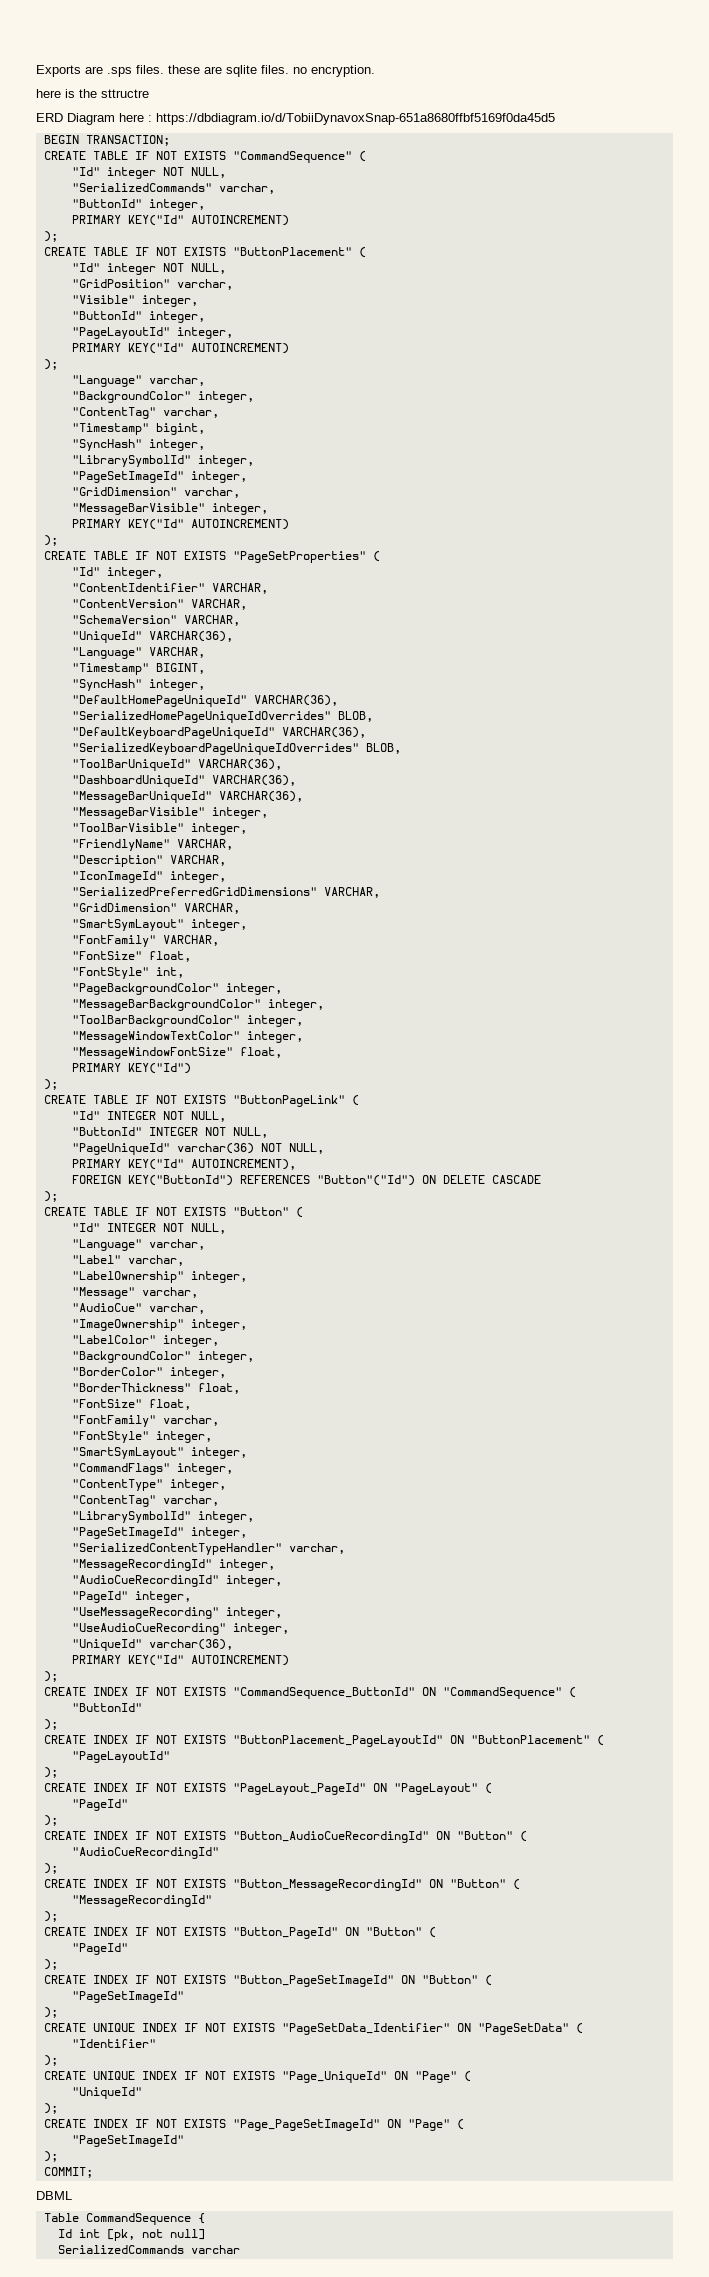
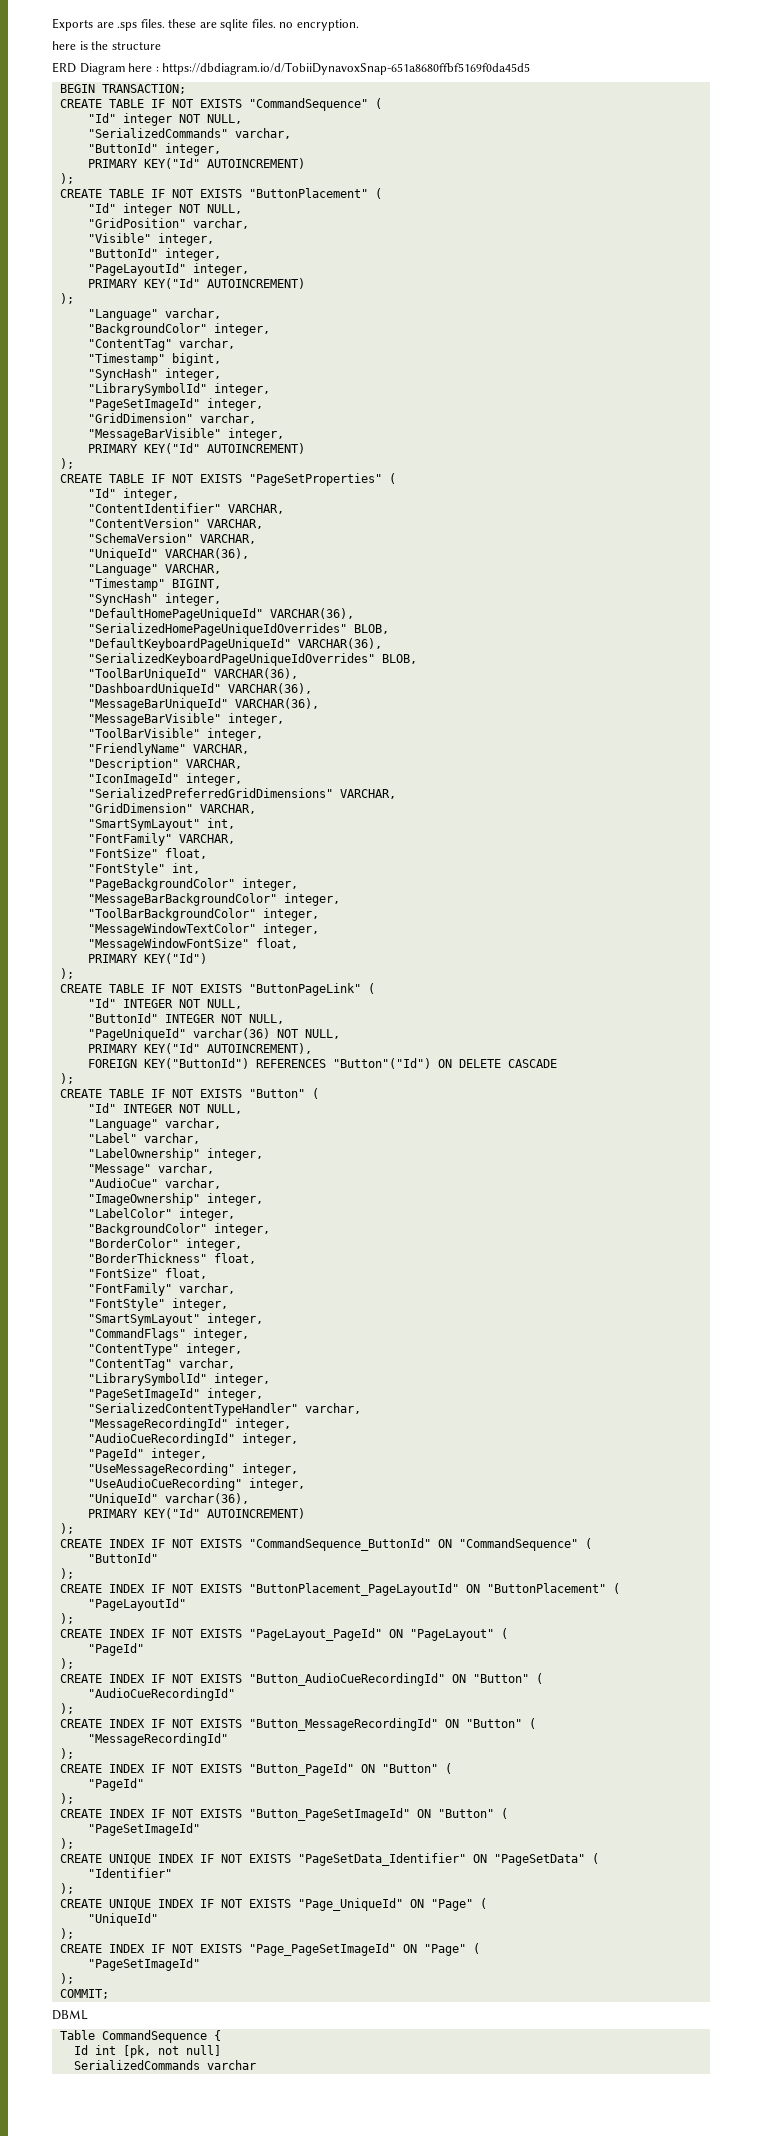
- here is the sttructre
+ here is the structure
  "GridDimension" VARCHAR,
- "SmartSymLayout" integer,
+ "SmartSymLayout" int,

